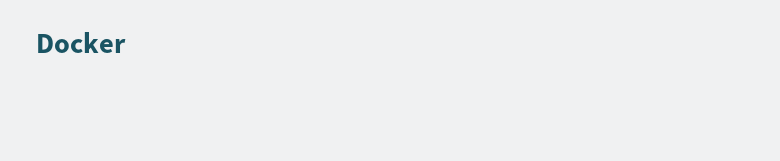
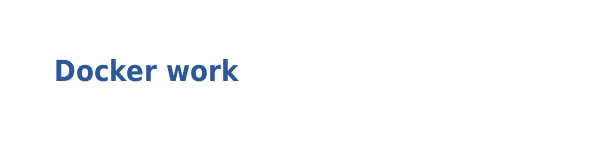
- Docker
+ Docker work

